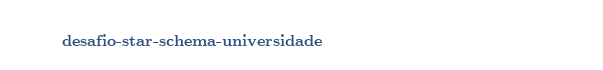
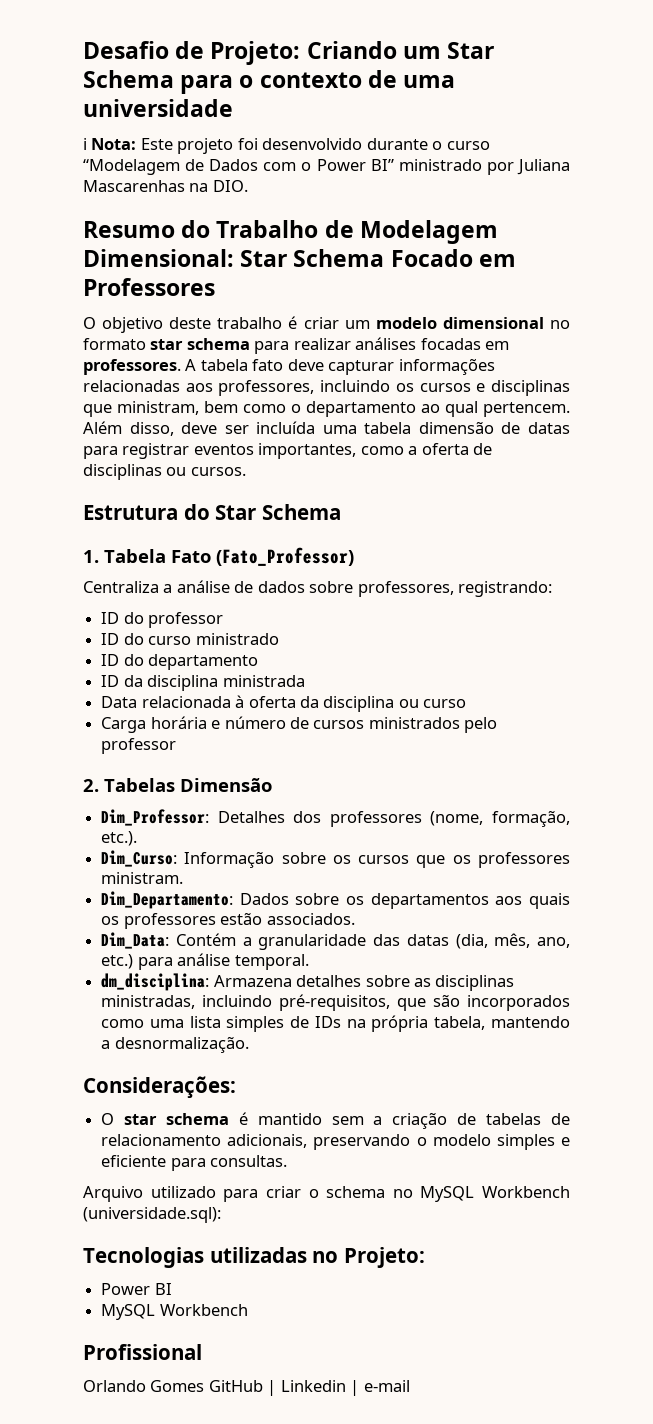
- desafio-star-schema-universidade
+ Desafio de Projeto: Criando um Star Schema para o contexto de uma universidade
+ ℹ Nota: Este projeto foi desenvolvido durante o curso “Modelagem de Dados com o Power BI” ministrado por Juliana Mascarenhas na DIO.
+ Resumo do Trabalho de Modelagem Dimensional: Star Schema Focado em Professores
+ O objetivo deste trabalho é criar um modelo dimensional no formato star schema para realizar análises focadas em professores. A tabela fato deve capturar informações relacionadas aos professores, incluindo os cursos e disciplinas que ministram, bem como o departamento ao qual pertencem. Além disso, deve ser incluída uma tabela dimensão de datas para registrar eventos importantes, como a oferta de disciplinas ou cursos.
+ Estrutura do Star Schema
+ 1. Tabela Fato (Fato_Professor)
+ Centraliza a análise de dados sobre professores, registrando:
+ ID do professor
+ ID do curso ministrado
+ ID do departamento
+ ID da disciplina ministrada
+ Data relacionada à oferta da disciplina ou curso
+ Carga horária e número de cursos ministrados pelo professor
+ 2. Tabelas Dimensão
+ Dim_Professor: Detalhes dos professores (nome, formação, etc.).
+ Dim_Curso: Informação sobre os cursos que os professores ministram.
+ Dim_Departamento: Dados sobre os departamentos aos quais os professores estão associados.
+ Dim_Data: Contém a granularidade das datas (dia, mês, ano, etc.) para análise temporal.
+ dm_disciplina: Armazena detalhes sobre as disciplinas ministradas, incluindo pré-requisitos, que são incorporados como uma lista simples de IDs na própria tabela, mantendo a desnormalização.
+ Considerações:
+ O star schema é mantido sem a criação de tabelas de relacionamento adicionais, preservando o modelo simples e eficiente para consultas.
+ Arquivo utilizado para criar o schema no MySQL Workbench (universidade.sql):
+ Tecnologias utilizadas no Projeto:
+ Power BI
+ MySQL Workbench
+ Profissional
+ Orlando Gomes GitHub | Linkedin | e-mail

